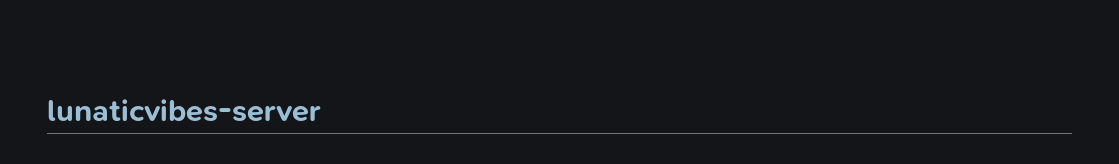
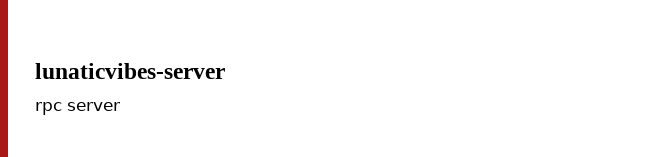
+ rpc server

